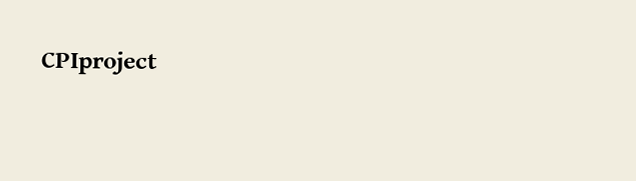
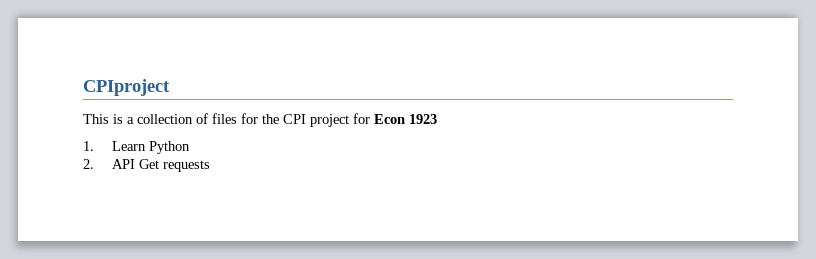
+ This is a collection of files for the CPI project for Econ 1923
+ 1. Learn Python
+ 2. API Get requests

